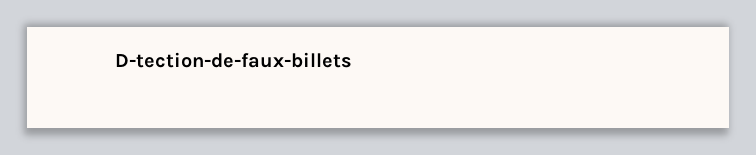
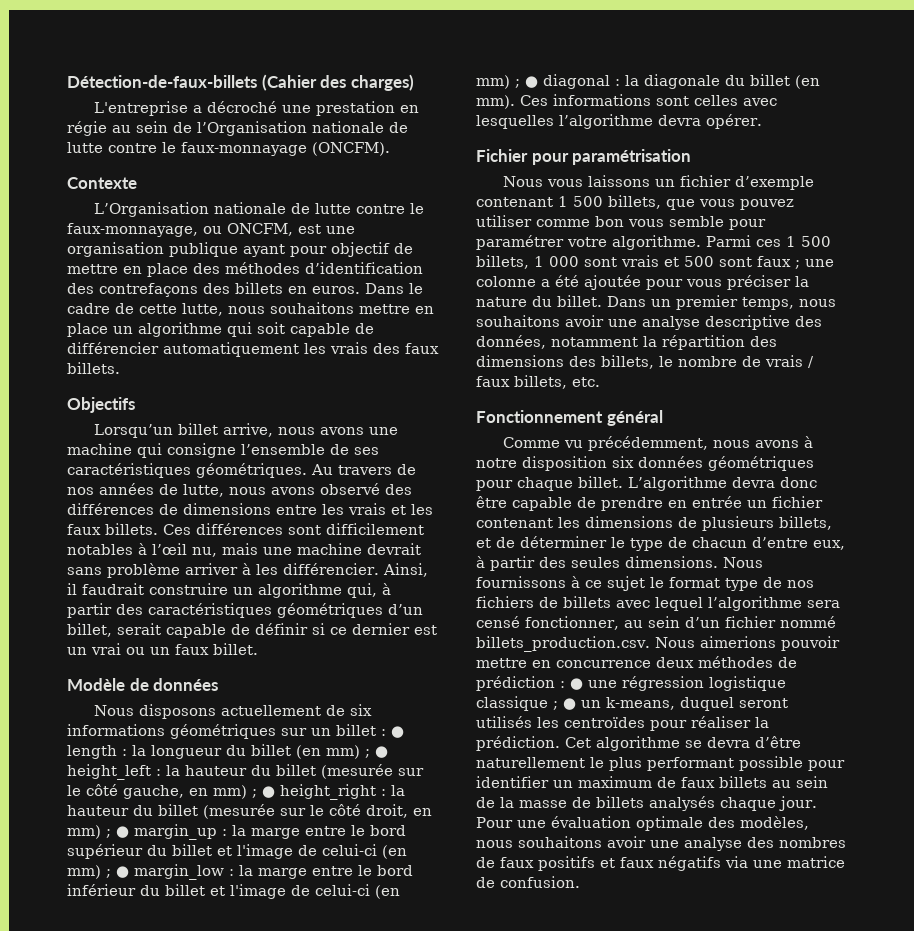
- D-tection-de-faux-billets
+ Détection-de-faux-billets (Cahier des charges)
+ L'entreprise a décroché une prestation en régie au sein de l’Organisation nationale de lutte contre le faux-monnayage (ONCFM).
+ Contexte
+ L’Organisation nationale de lutte contre le faux-monnayage, ou ONCFM, est une organisation publique ayant pour objectif de mettre en place des méthodes d’identification des contrefaçons des billets en euros. Dans le cadre de cette lutte, nous souhaitons mettre en place un algorithme qui soit capable de différencier automatiquement les vrais des faux billets.
+ Objectifs
+ Lorsqu’un billet arrive, nous avons une machine qui consigne l’ensemble de ses caractéristiques géométriques. Au travers de nos années de lutte, nous avons observé des différences de dimensions entre les vrais et les faux billets. Ces différences sont difficilement notables à l’œil nu, mais une machine devrait sans problème arriver à les différencier. Ainsi, il faudrait construire un algorithme qui, à partir des caractéristiques géométriques d’un billet, serait capable de définir si ce dernier est un vrai ou un faux billet.
+ Modèle de données
+ Nous disposons actuellement de six informations géométriques sur un billet : ● length : la longueur du billet (en mm) ; ● height_left : la hauteur du billet (mesurée sur le côté gauche, en mm) ; ● height_right : la hauteur du billet (mesurée sur le côté droit, en mm) ; ● margin_up : la marge entre le bord supérieur du billet et l'image de celui-ci (en mm) ; ● margin_low : la marge entre le bord inférieur du billet et l'image de celui-ci (en mm) ; ● diagonal : la diagonale du billet (en mm). Ces informations sont celles avec lesquelles l’algorithme devra opérer.
+ Fichier pour paramétrisation
+ Nous vous laissons un fichier d’exemple contenant 1 500 billets, que vous pouvez utiliser comme bon vous semble pour paramétrer votre algorithme. Parmi ces 1 500 billets, 1 000 sont vrais et 500 sont faux ; une colonne a été ajoutée pour vous préciser la nature du billet. Dans un premier temps, nous souhaitons avoir une analyse descriptive des données, notamment la répartition des dimensions des billets, le nombre de vrais / faux billets, etc.
+ Fonctionnement général
+ Comme vu précédemment, nous avons à notre disposition six données géométriques pour chaque billet. L’algorithme devra donc être capable de prendre en entrée un fichier contenant les dimensions de plusieurs billets, et de déterminer le type de chacun d’entre eux, à partir des seules dimensions. Nous fournissons à ce sujet le format type de nos fichiers de billets avec lequel l’algorithme sera censé fonctionner, au sein d’un fichier nommé billets_production.csv. Nous aimerions pouvoir mettre en concurrence deux méthodes de prédiction : ● une régression logistique classique ; ● un k-means, duquel seront utilisés les centroïdes pour réaliser la prédiction. Cet algorithme se devra d’être naturellement le plus performant possible pour identifier un maximum de faux billets au sein de la masse de billets analysés chaque jour. Pour une évaluation optimale des modèles, nous souhaitons avoir une analyse des nombres de faux positifs et faux négatifs via une matrice de confusion.

